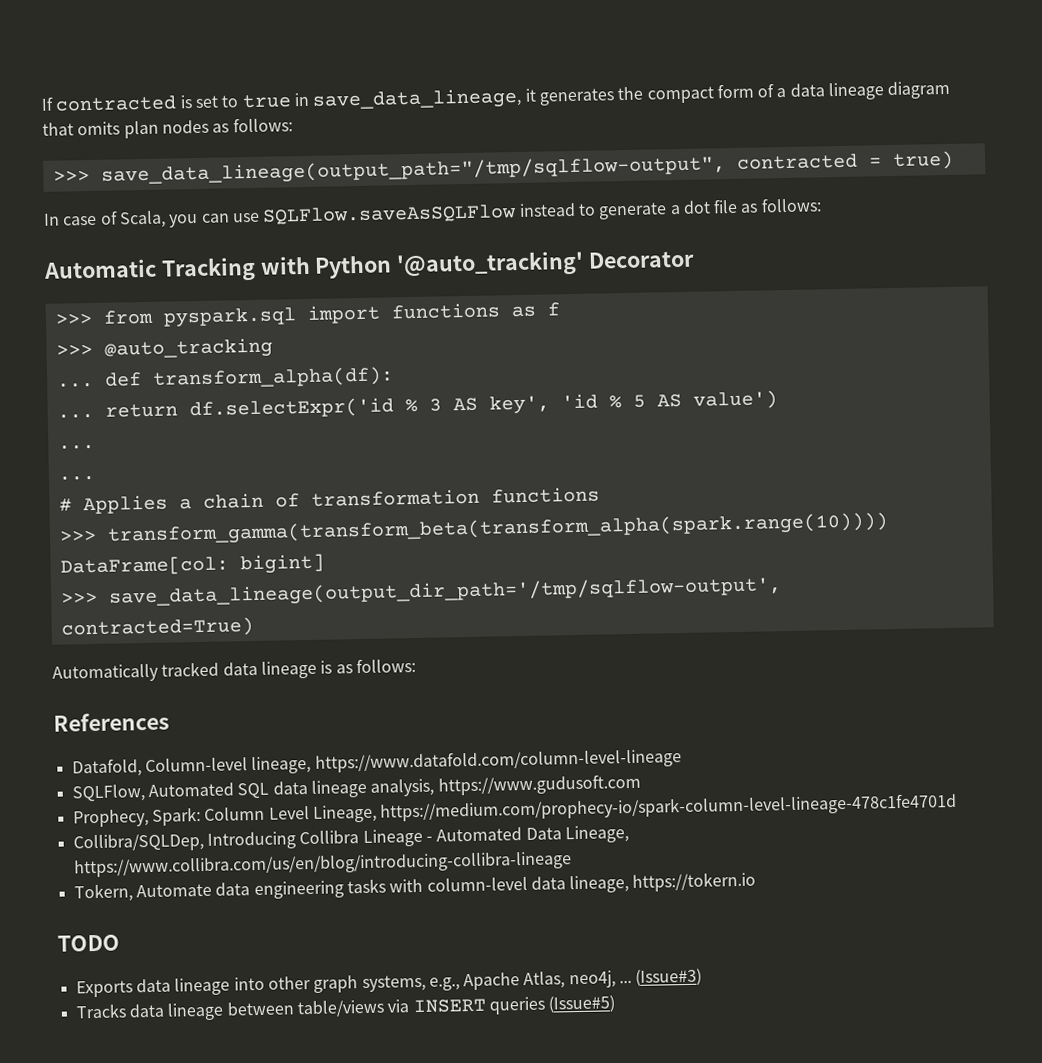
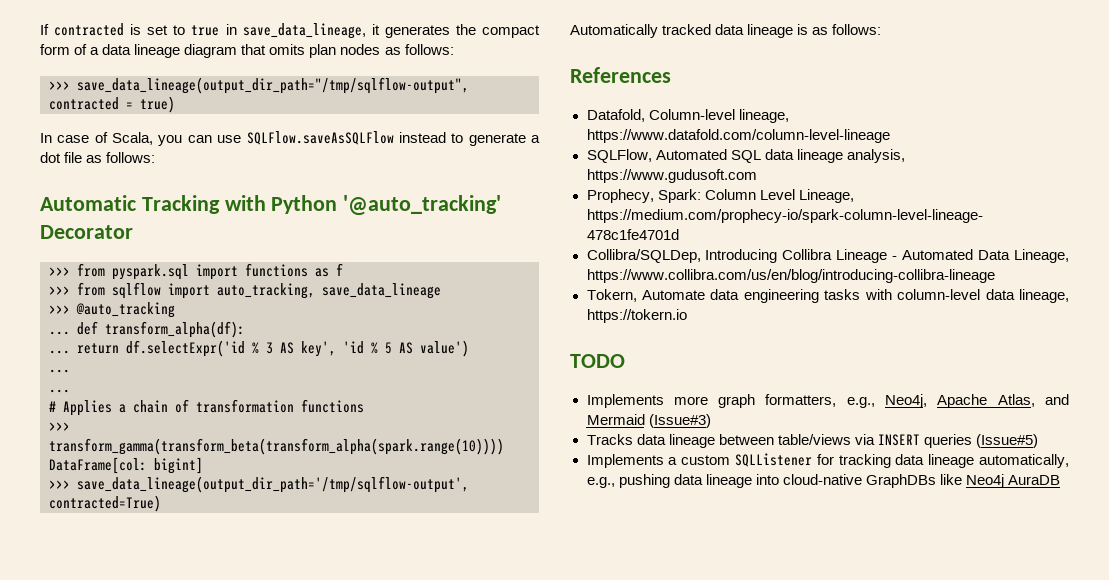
- >>> save_data_lineage(output_path="/tmp/sqlflow-output", contracted = true)
+ >>> save_data_lineage(output_dir_path="/tmp/sqlflow-output", contracted = true)
+ >>> from sqlflow import auto_tracking, save_data_lineage
- Exports data lineage into other graph systems, e.g., Apache Atlas, neo4j, ... (Issue#3)
+ Implements more graph formatters, e.g., Neo4j, Apache Atlas, and Mermaid (Issue#3)
+ Implements a custom SQLListener for tracking data lineage automatically, e.g., pushing data lineage into cloud-native GraphDBs like Neo4j AuraDB

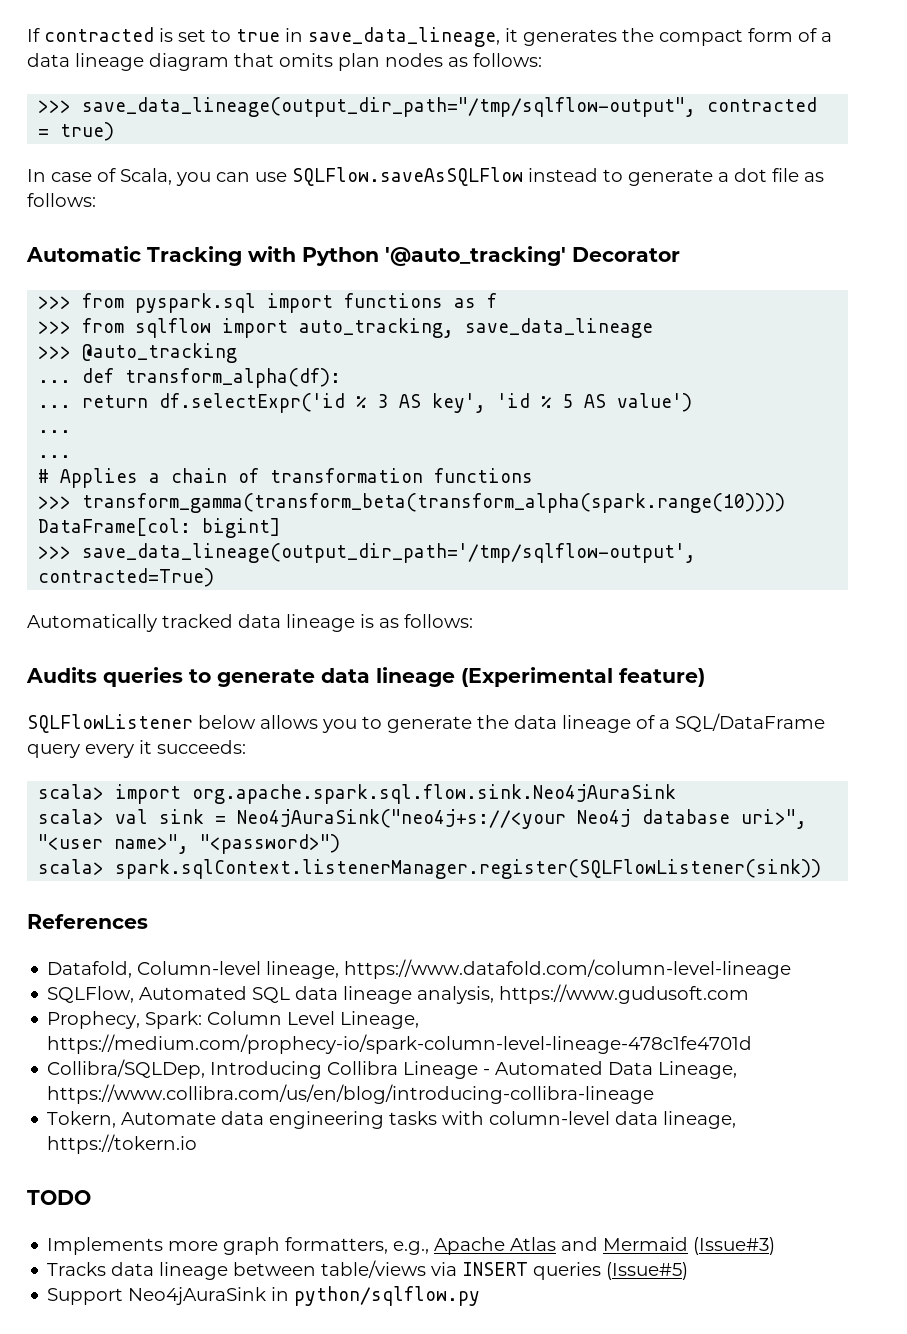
+ Audits queries to generate data lineage (Experimental feature)
+ SQLFlowListener below allows you to generate the data lineage of a SQL/DataFrame query every it succeeds:
+ scala> import org.apache.spark.sql.flow.sink.Neo4jAuraSink
+ scala> val sink = Neo4jAuraSink("neo4j+s://<your Neo4j database uri>", "<user name>", "<password>")
+ scala> spark.sqlContext.listenerManager.register(SQLFlowListener(sink))
- Implements more graph formatters, e.g., Neo4j, Apache Atlas, and Mermaid (Issue#3)
+ Implements more graph formatters, e.g., Apache Atlas and Mermaid (Issue#3)
- Implements a custom SQLListener for tracking data lineage automatically, e.g., pushing data lineage into cloud-native GraphDBs like Neo4j AuraDB
+ Support Neo4jAuraSink in python/sqlflow.py

